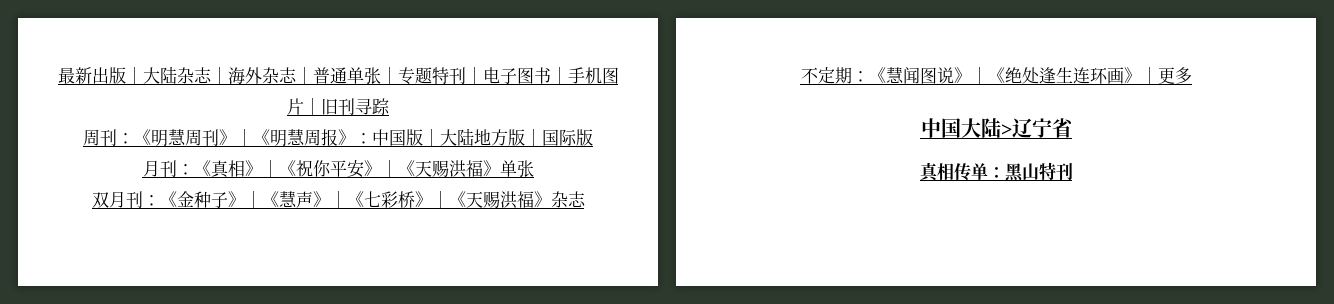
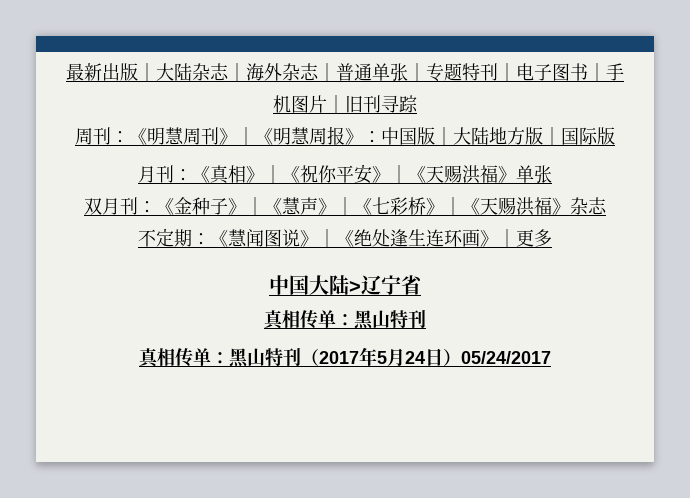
+ 真相传单：黑山特刊（2017年5月24日）05/24/2017

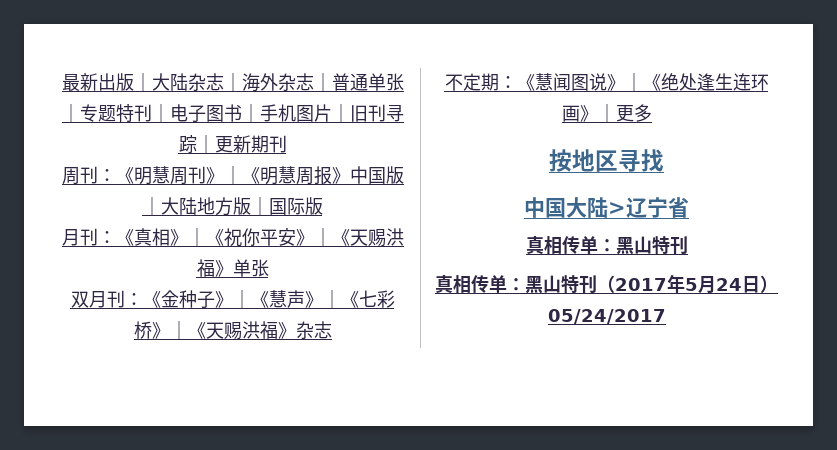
- 最新出版｜大陆杂志｜海外杂志｜普通单张｜专题特刊｜电子图书｜手机图片｜旧刊寻踪
+ 最新出版｜大陆杂志｜海外杂志｜普通单张｜专题特刊｜电子图书｜手机图片｜旧刊寻踪｜更新期刊
- 周刊：《明慧周刊》｜《明慧周报》：中国版｜大陆地方版｜国际版
+ 周刊：《明慧周刊》｜《明慧周报》中国版｜大陆地方版｜国际版
+ 按地区寻找

